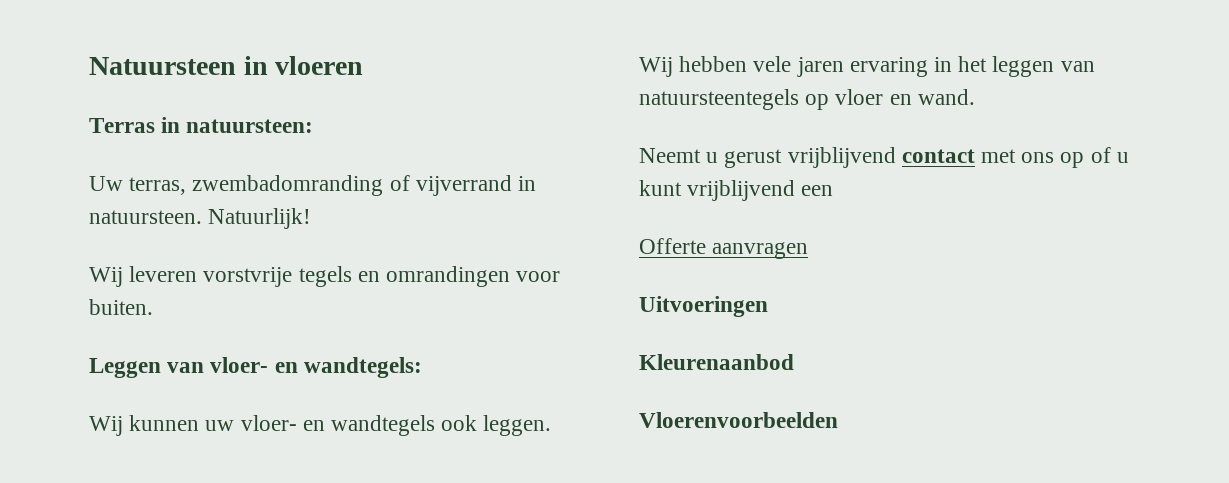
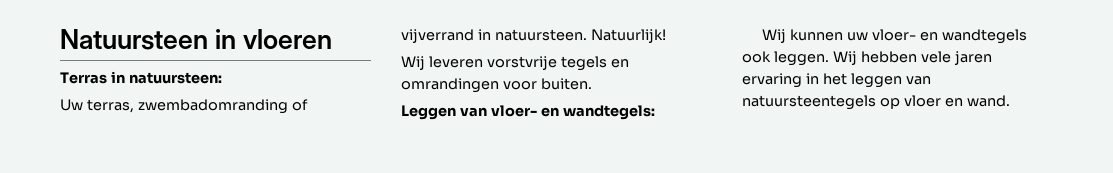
- Neemt u gerust vrijblijvend contact met ons op of u kunt vrijblijvend een
- Offerte aanvragen
- Uitvoeringen
- Kleurenaanbod
- Vloerenvoorbeelden

